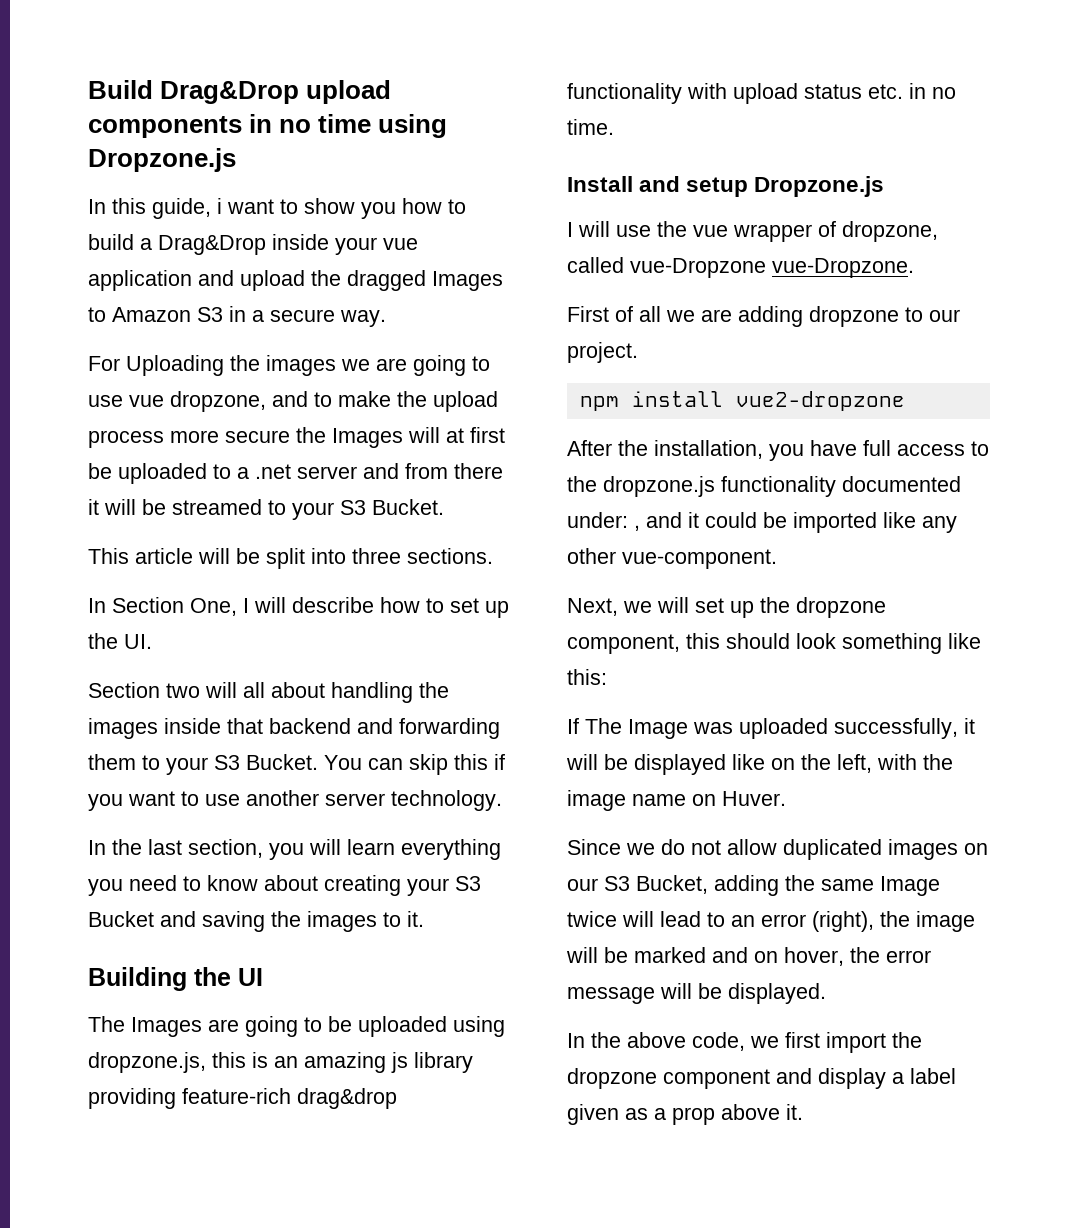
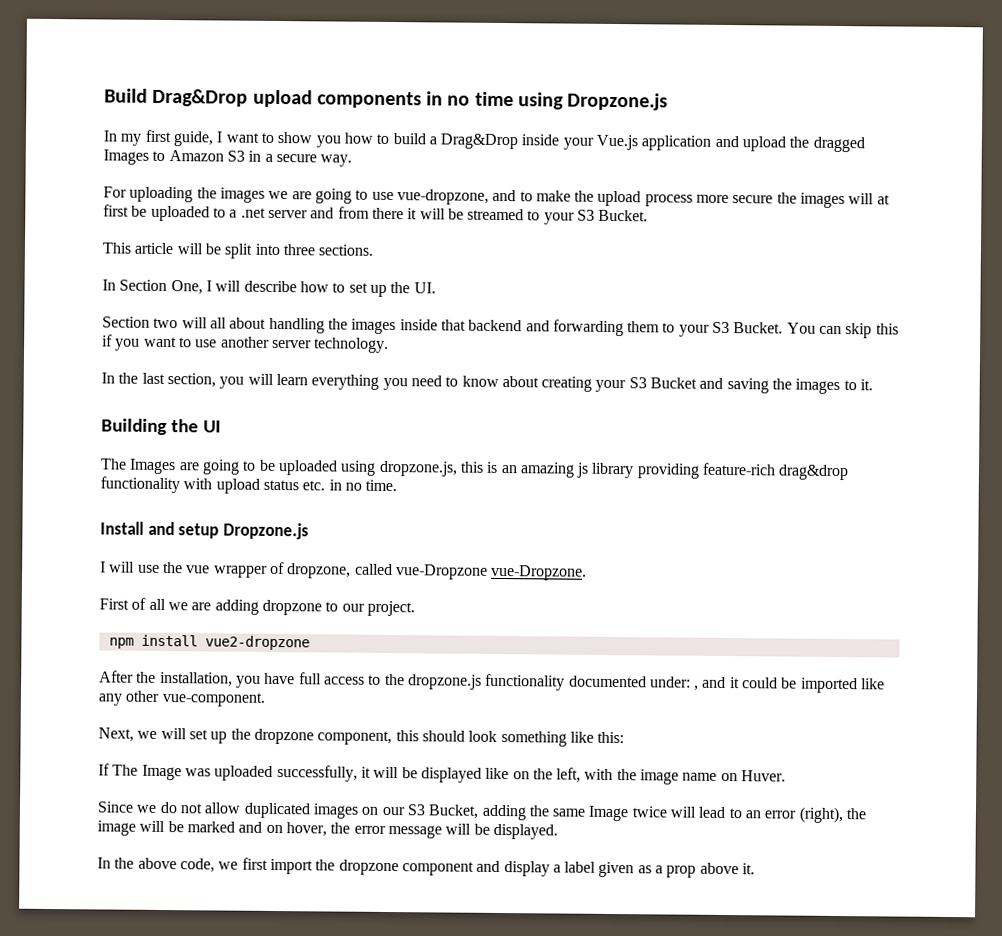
- In this guide, i want to show you how to build a Drag&Drop inside your vue application and upload the dragged Images to Amazon S3 in a secure way.
+ In my first guide, I want to show you how to build a Drag&Drop inside your Vue.js application and upload the dragged Images to Amazon S3 in a secure way.
- For Uploading the images we are going to use vue dropzone, and to make the upload process more secure the Images will at first be uploaded to a .net server and from there it will be streamed to your S3 Bucket.
+ For uploading the images we are going to use vue-dropzone, and to make the upload process more secure the images will at first be uploaded to a .net server and from there it will be streamed to your S3 Bucket.

